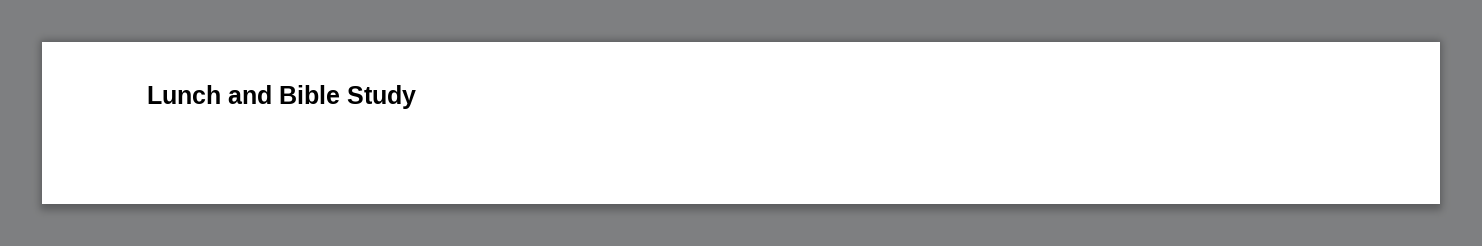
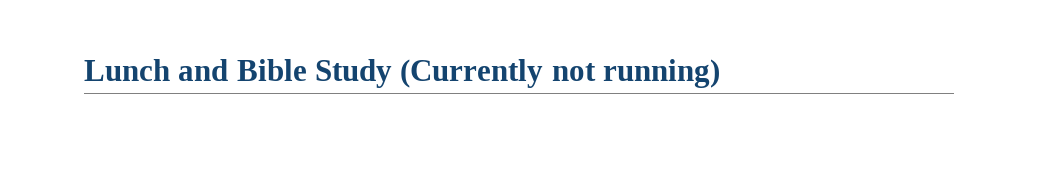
- Lunch and Bible Study
+ Lunch and Bible Study (Currently not running)

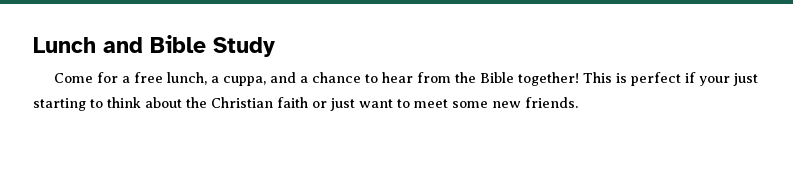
- Lunch and Bible Study (Currently not running)
+ Lunch and Bible Study
+ Come for a free lunch, a cuppa, and a chance to hear from the Bible together! This is perfect if your just starting to think about the Christian faith or just want to meet some new friends.

